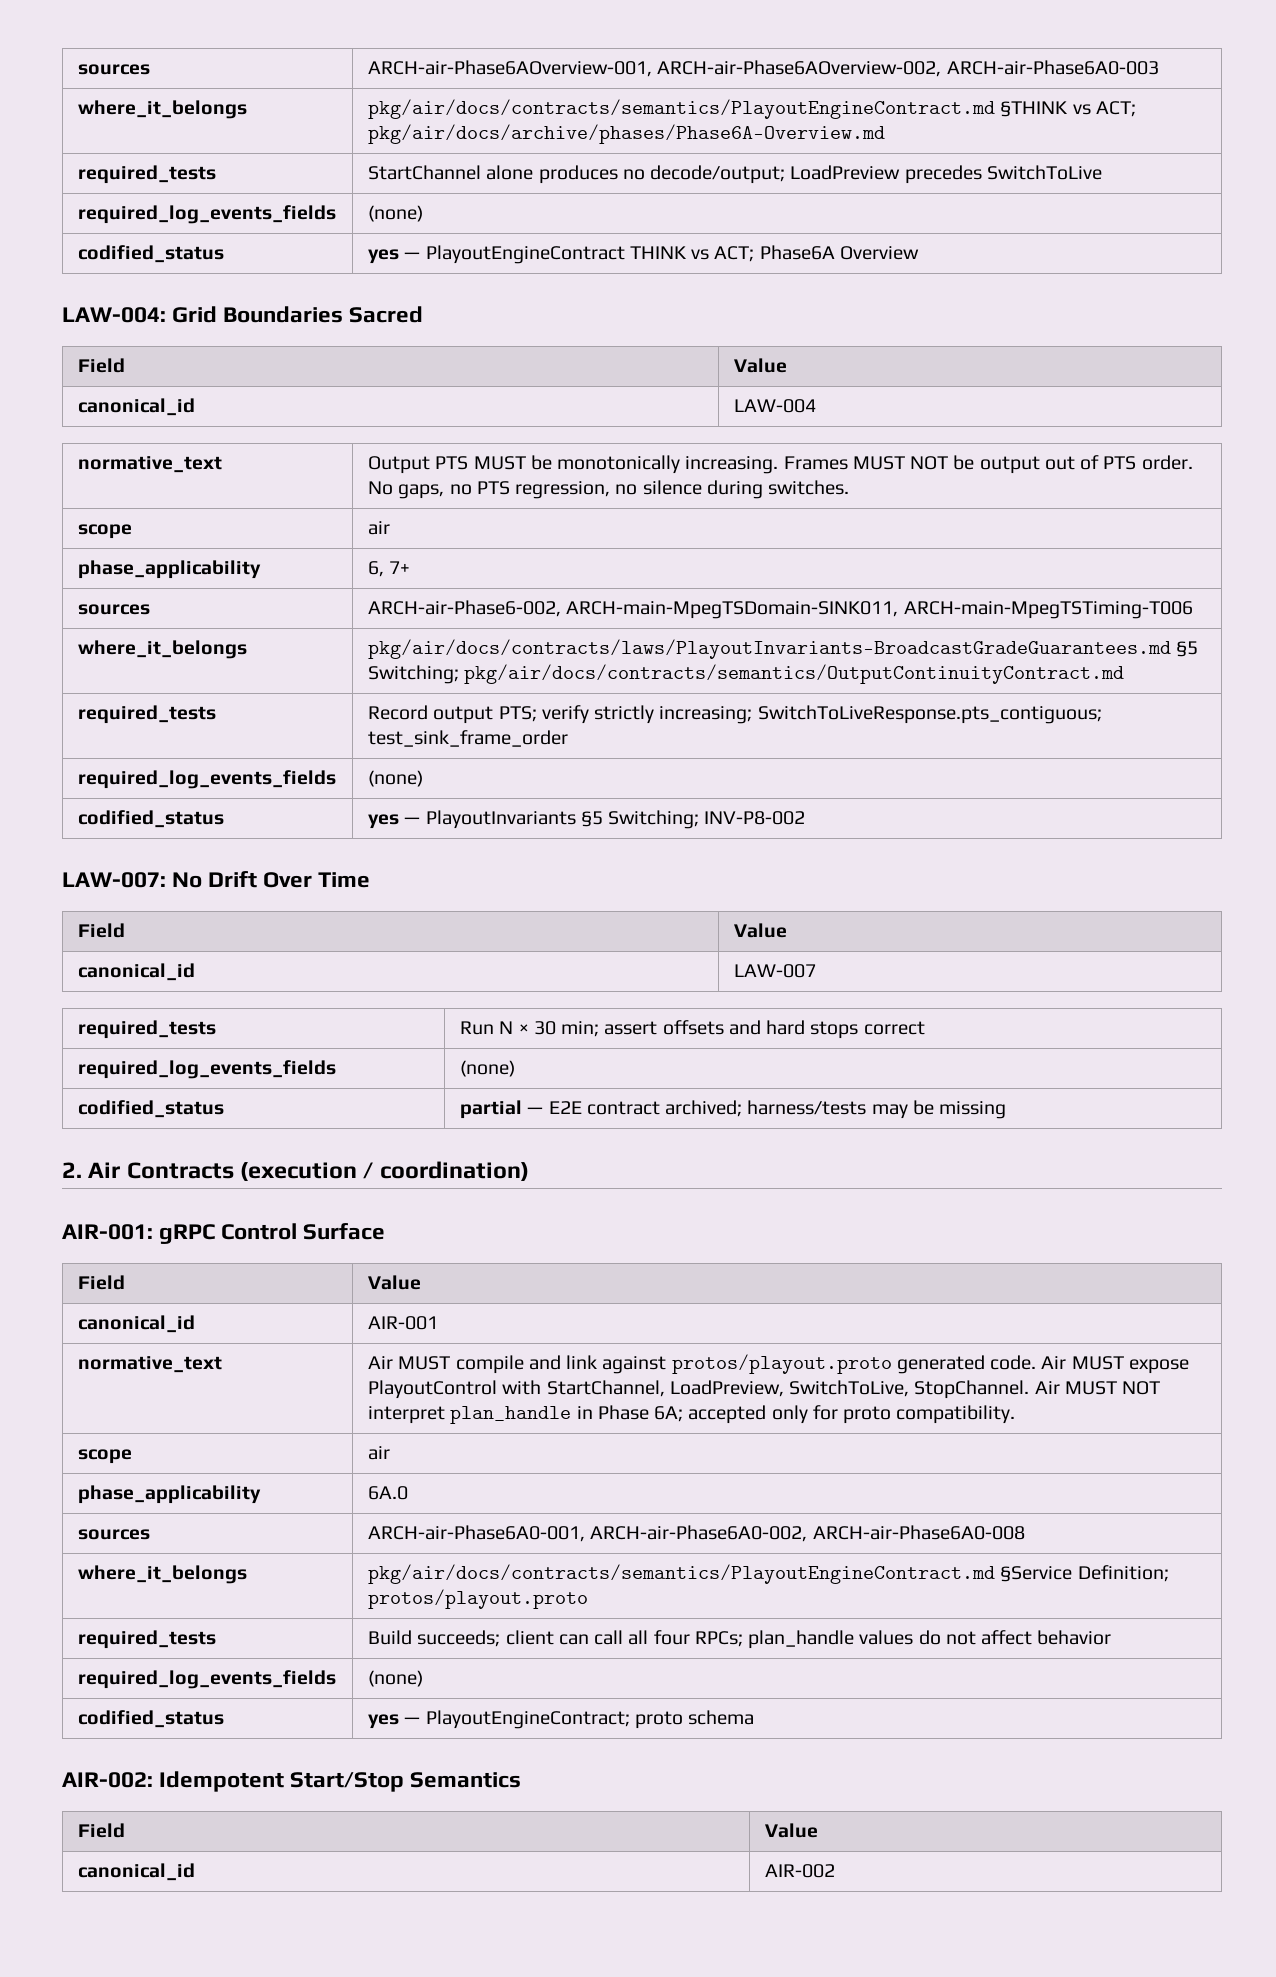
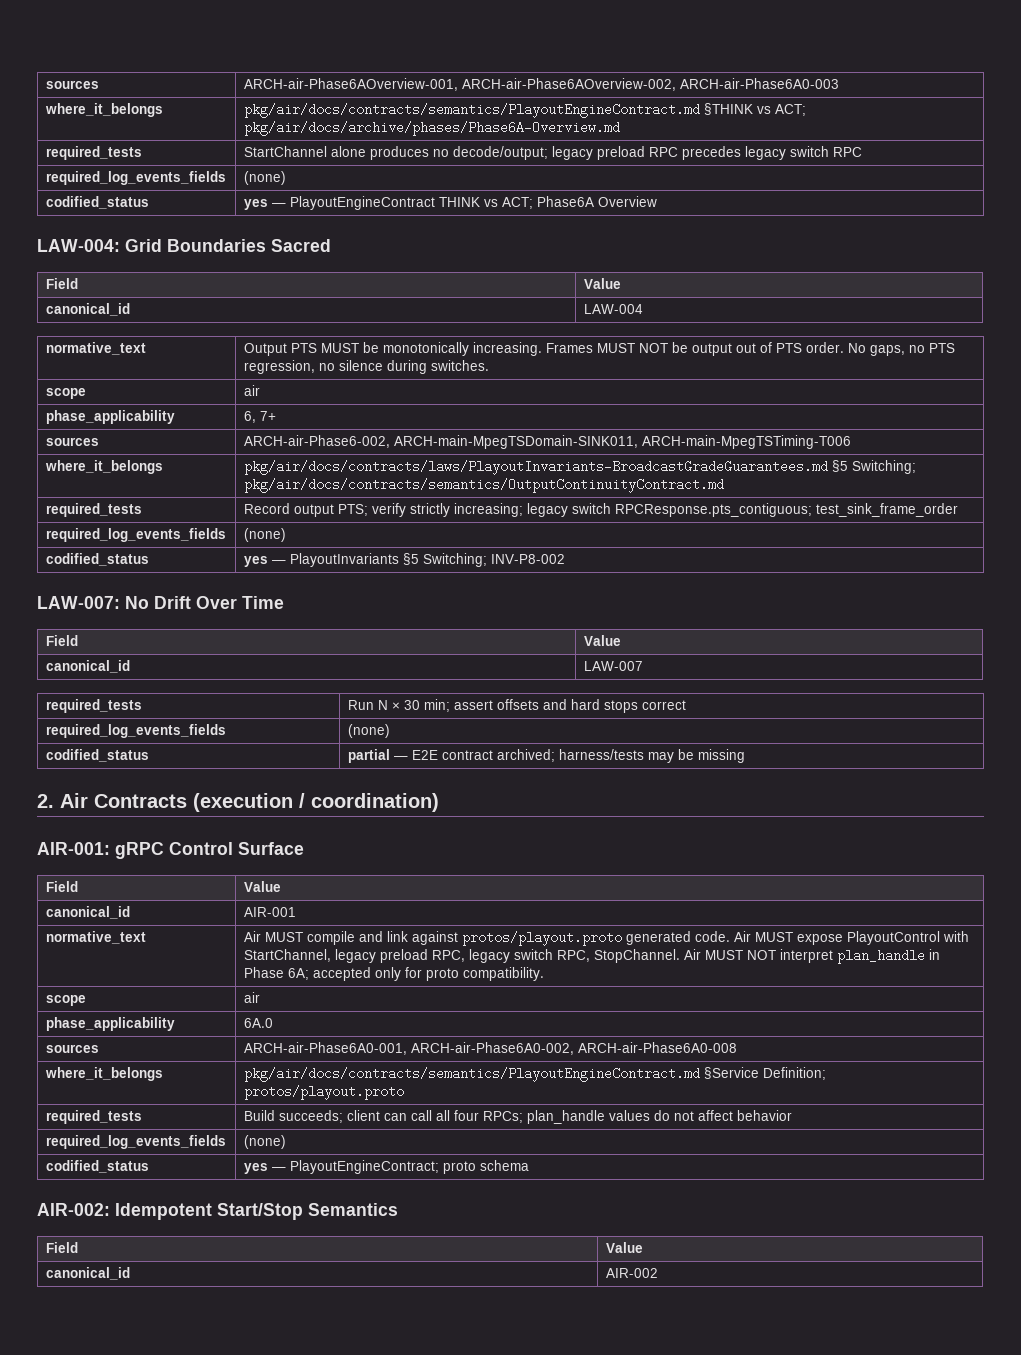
- required_tests | StartChannel alone produces no decode/output; LoadPreview precedes SwitchToLive
+ required_tests | StartChannel alone produces no decode/output; legacy preload RPC precedes legacy switch RPC
- required_tests | Record output PTS; verify strictly increasing; SwitchToLiveResponse.pts_contiguous; test_sink_frame_order
+ required_tests | Record output PTS; verify strictly increasing; legacy switch RPCResponse.pts_contiguous; test_sink_frame_order
- normative_text | Air MUST compile and link against protos/playout.proto generated code. Air MUST expose PlayoutControl with StartChannel, LoadPreview, SwitchToLive, StopChannel. Air MUST NOT interpret plan_handle in Phase 6A; accepted only for proto compatibility.
+ normative_text | Air MUST compile and link against protos/playout.proto generated code. Air MUST expose PlayoutControl with StartChannel, legacy preload RPC, legacy switch RPC, StopChannel. Air MUST NOT interpret plan_handle in Phase 6A; accepted only for proto compatibility.

